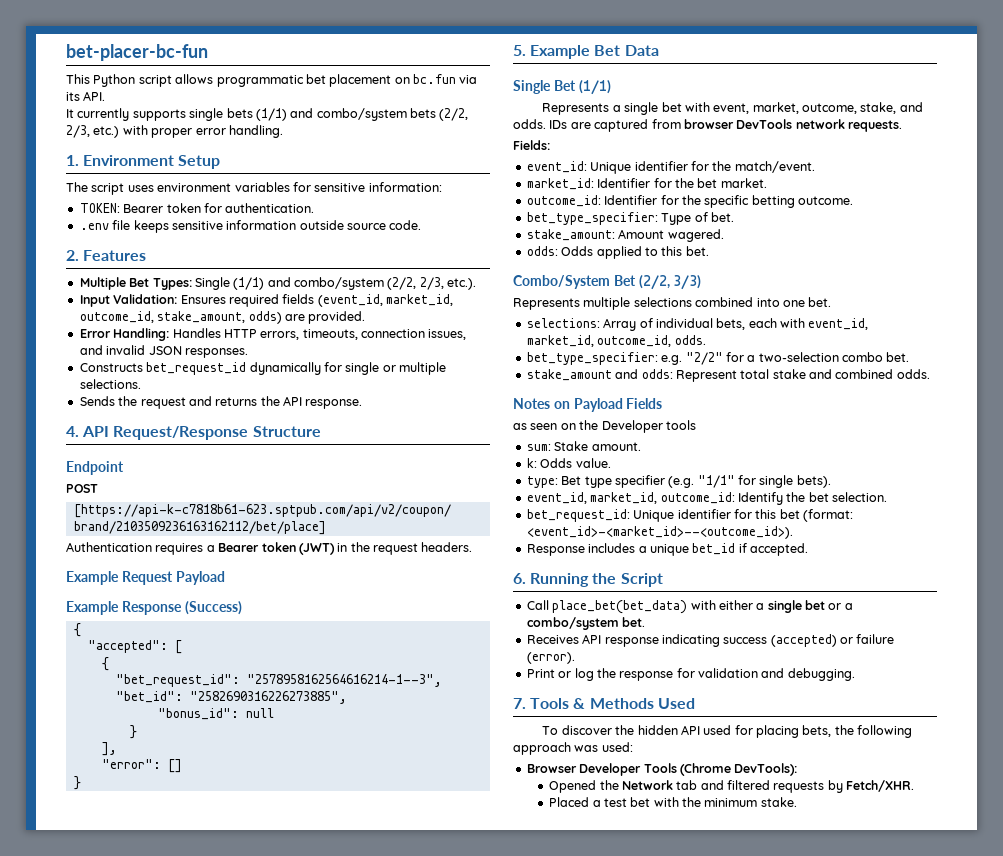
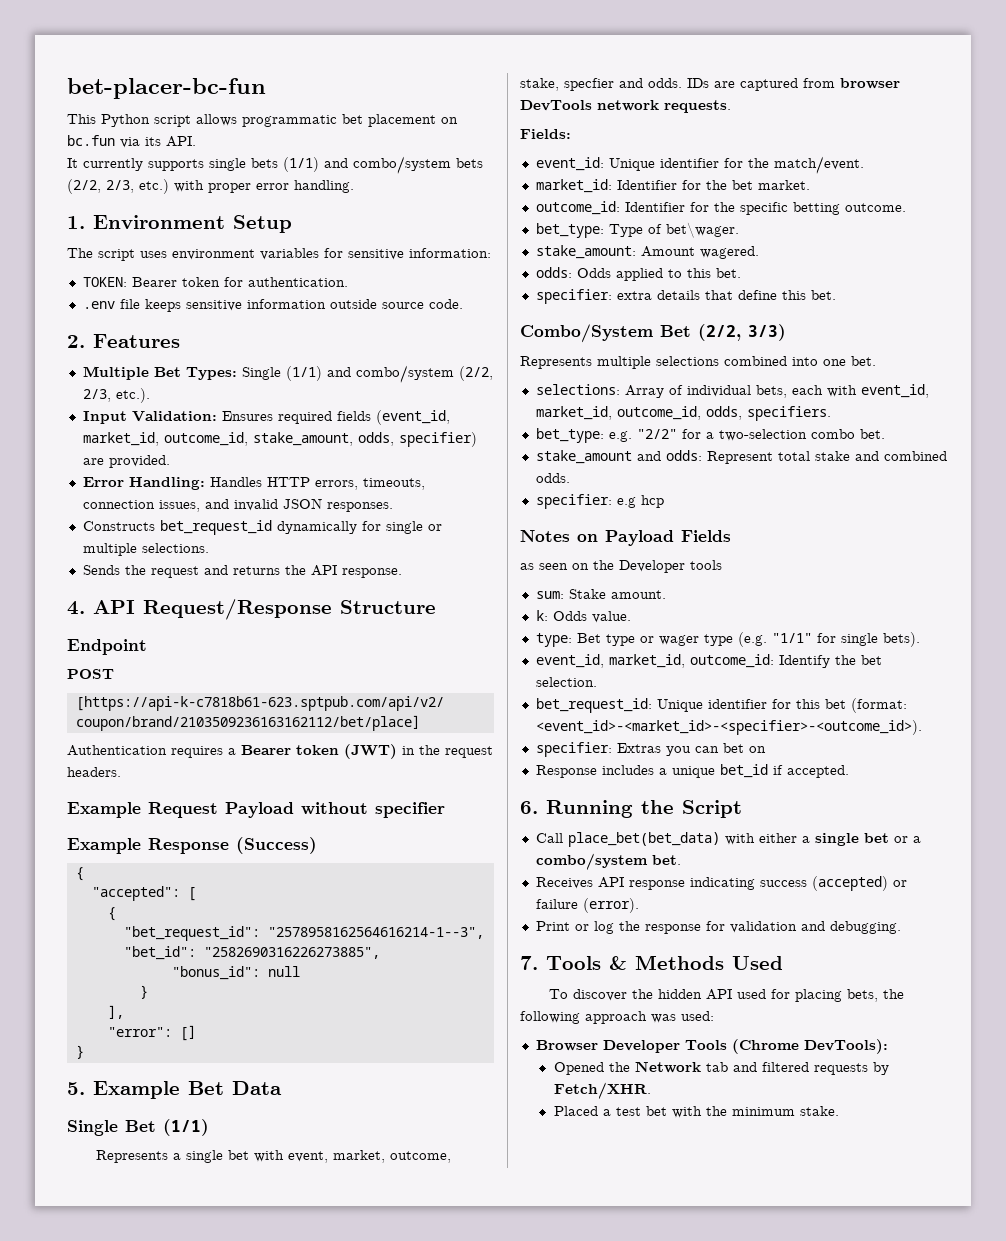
- Input Validation: Ensures required fields (event_id, market_id, outcome_id, stake_amount, odds) are provided.
+ Input Validation: Ensures required fields (event_id, market_id, outcome_id, stake_amount, odds, specifier) are provided.
- Example Request Payload
+ Example Request Payload without specifier
- Represents a single bet with event, market, outcome, stake, and odds.
+ Represents a single bet with event, market, outcome, stake, specfier and odds.
- bet_type_specifier: Type of bet.
+ bet_type: Type of bet\wager.
+ specifier: extra details that define this bet.
- selections: Array of individual bets, each with event_id, market_id, outcome_id, odds.
- bet_type_specifier: e.g. "2/2" for a two-selection combo bet.
+ selections: Array of individual bets, each with event_id, market_id, outcome_id, odds, specifiers.
+ bet_type: e.g. "2/2" for a two-selection combo bet.
+ specifier: e.g hcp
- type: Bet type specifier (e.g. "1/1" for single bets).
+ type: Bet type or wager type (e.g. "1/1" for single bets).
- bet_request_id: Unique identifier for this bet (format: <event_id>-<market_id>--<outcome_id>).
+ bet_request_id: Unique identifier for this bet (format: <event_id>-<market_id>-<specifier>-<outcome_id>).
+ specifier: Extras you can bet on

